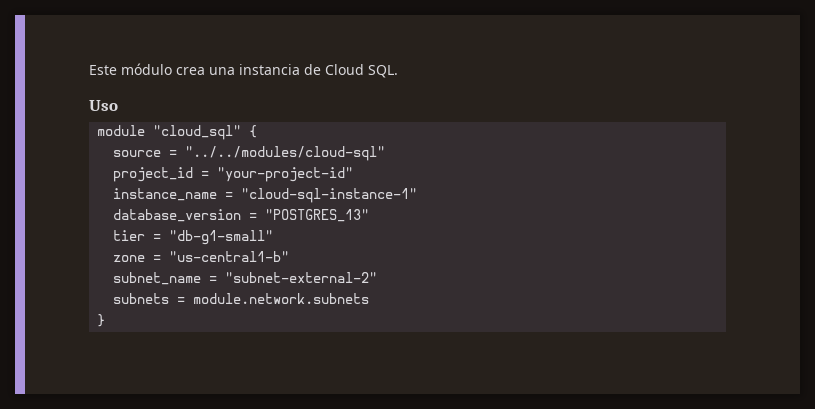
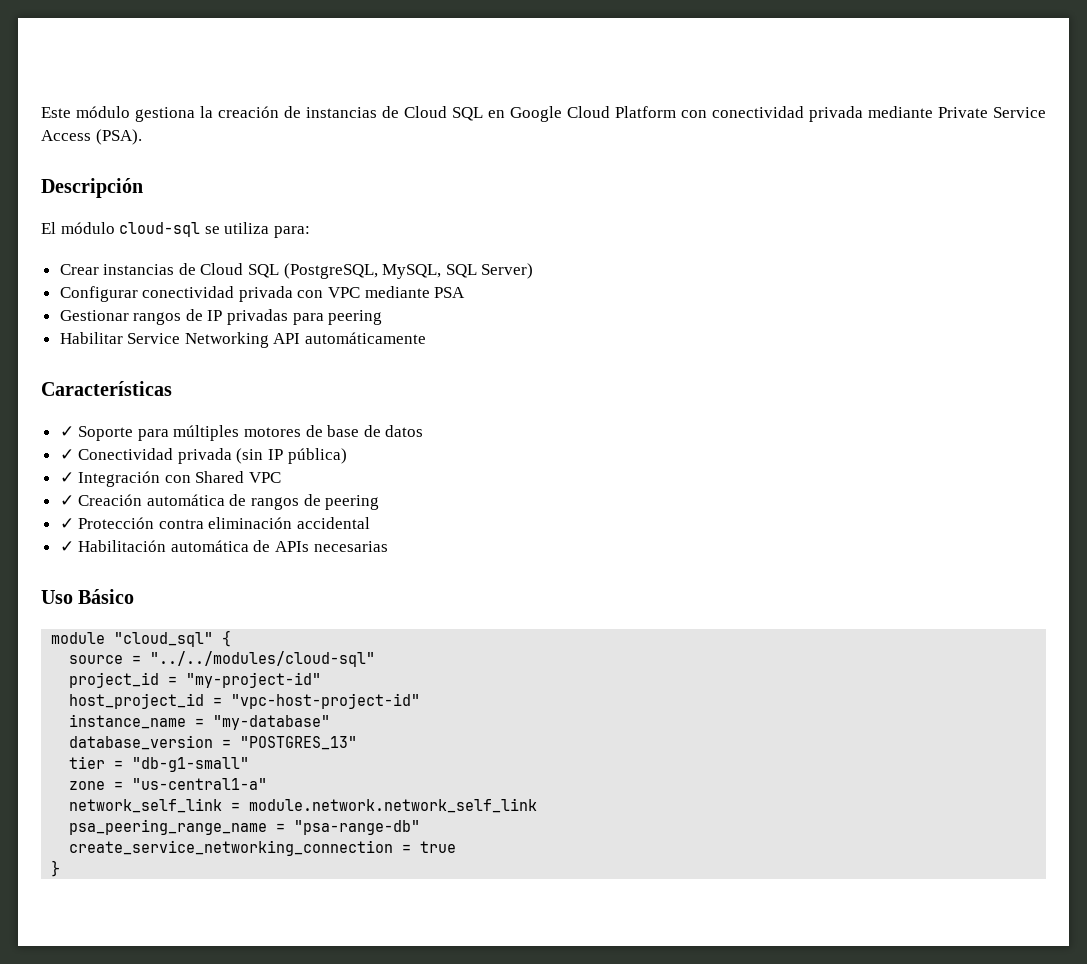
- Este módulo crea una instancia de Cloud SQL.
+ Este módulo gestiona la creación de instancias de Cloud SQL en Google Cloud Platform con conectividad privada mediante Private Service Access (PSA).
+ Descripción
+ El módulo cloud-sql se utiliza para:
+ Crear instancias de Cloud SQL (PostgreSQL, MySQL, SQL Server)
+ Configurar conectividad privada con VPC mediante PSA
+ Gestionar rangos de IP privadas para peering
+ Habilitar Service Networking API automáticamente
+ Características
+ ✓ Soporte para múltiples motores de base de datos
+ ✓ Conectividad privada (sin IP pública)
+ ✓ Integración con Shared VPC
+ ✓ Creación automática de rangos de peering
+ ✓ Protección contra eliminación accidental
+ ✓ Habilitación automática de APIs necesarias
- Uso
+ Uso Básico
- project_id = "your-project-id"
+ project_id = "my-project-id"
+ host_project_id = "vpc-host-project-id"
- instance_name = "cloud-sql-instance-1"
+ instance_name = "my-database"
- zone = "us-central1-b"
- subnet_name = "subnet-external-2"
- subnets = module.network.subnets
+ zone = "us-central1-a"
+ network_self_link = module.network.network_self_link
+ psa_peering_range_name = "psa-range-db"
+ create_service_networking_connection = true

